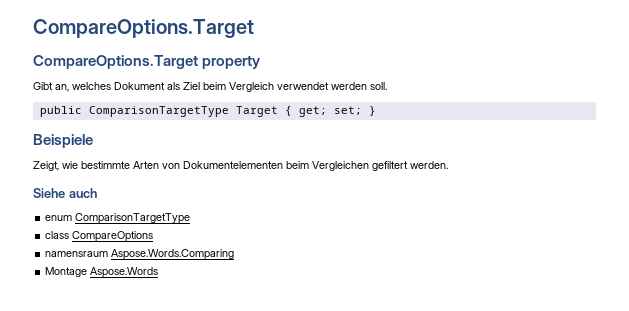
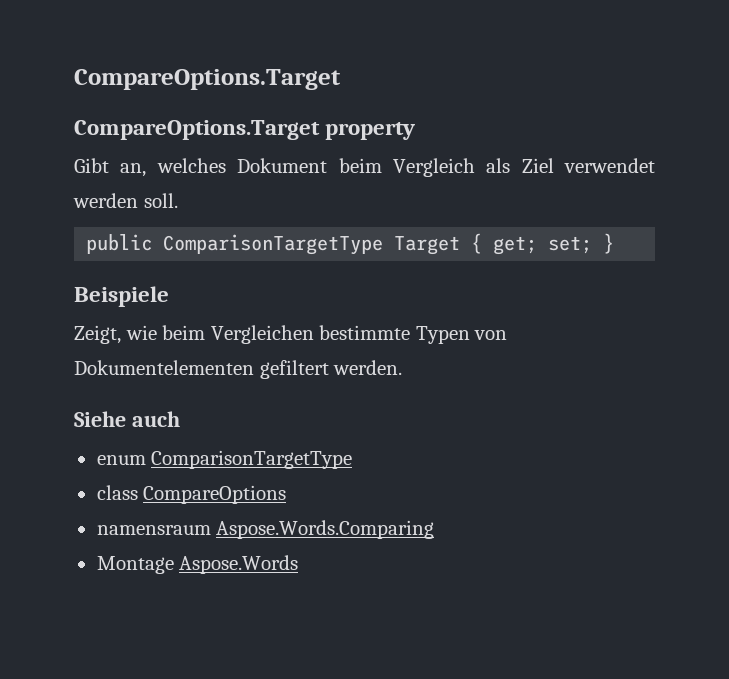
- Gibt an, welches Dokument als Ziel beim Vergleich verwendet werden soll.
+ Gibt an, welches Dokument beim Vergleich als Ziel verwendet werden soll.
- Zeigt, wie bestimmte Arten von Dokumentelementen beim Vergleichen gefiltert werden.
+ Zeigt, wie beim Vergleichen bestimmte Typen von Dokumentelementen gefiltert werden.

